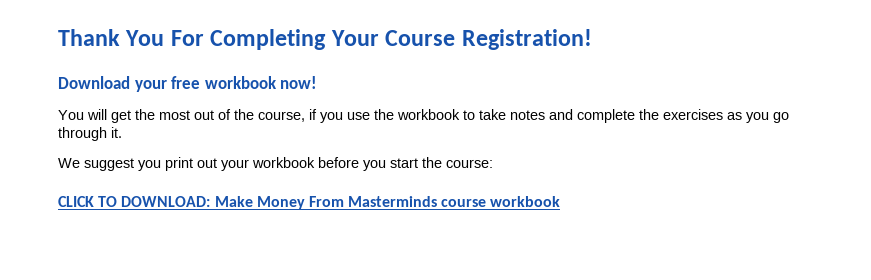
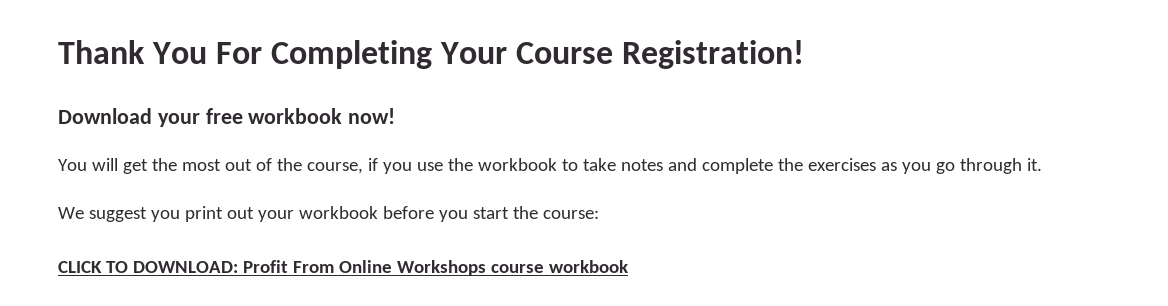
- CLICK TO DOWNLOAD: Make Money From Masterminds course workbook
+ CLICK TO DOWNLOAD: Profit From Online Workshops course workbook

